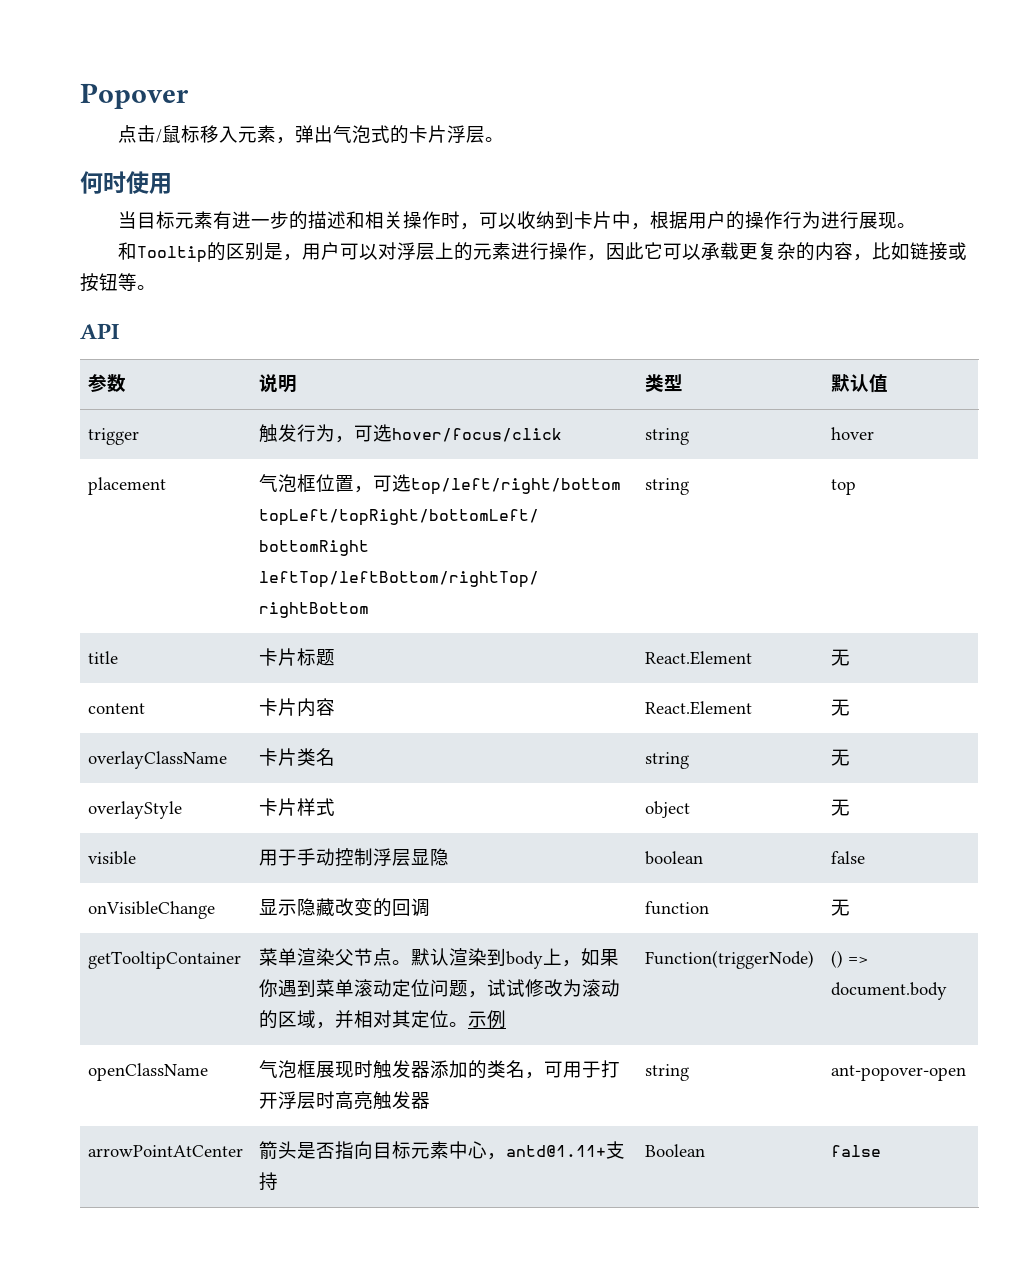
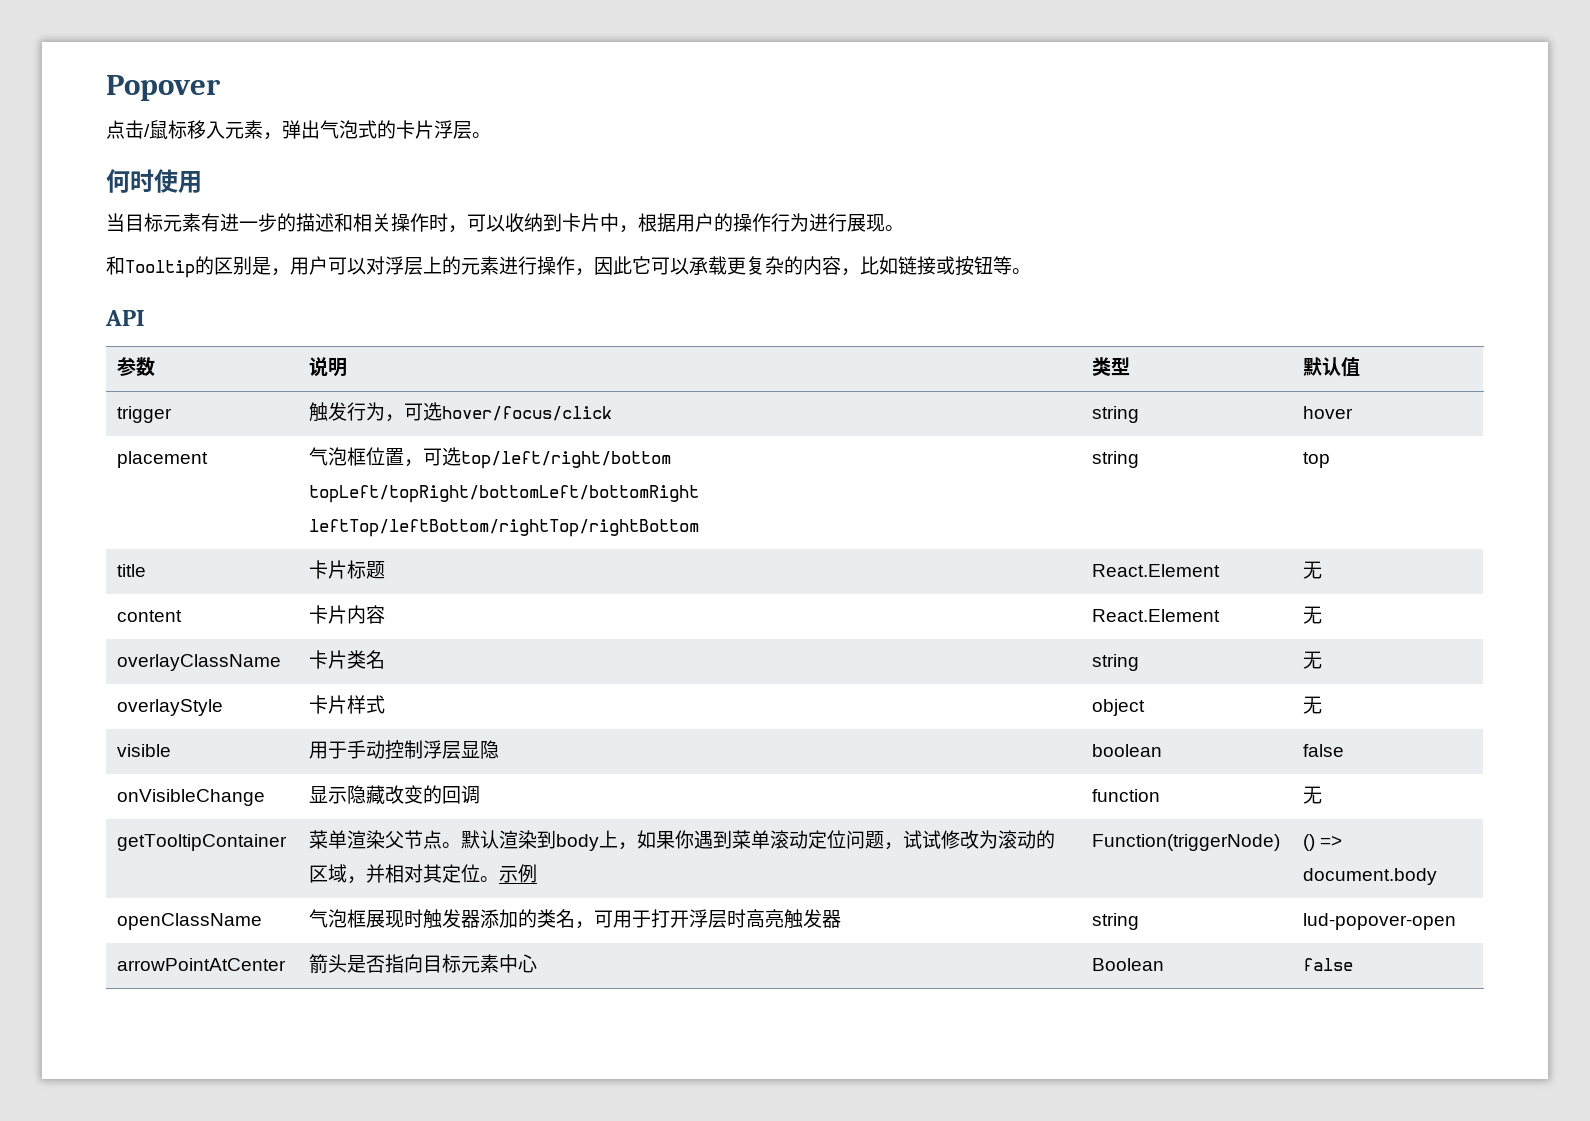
- openClassName | 气泡框展现时触发器添加的类名，可用于打开浮层时高亮触发器 | string | ant-popover-open
+ openClassName | 气泡框展现时触发器添加的类名，可用于打开浮层时高亮触发器 | string | lud-popover-open
- arrowPointAtCenter | 箭头是否指向目标元素中心，antd@1.11+支持 | Boolean | false
+ arrowPointAtCenter | 箭头是否指向目标元素中心 | Boolean | false

